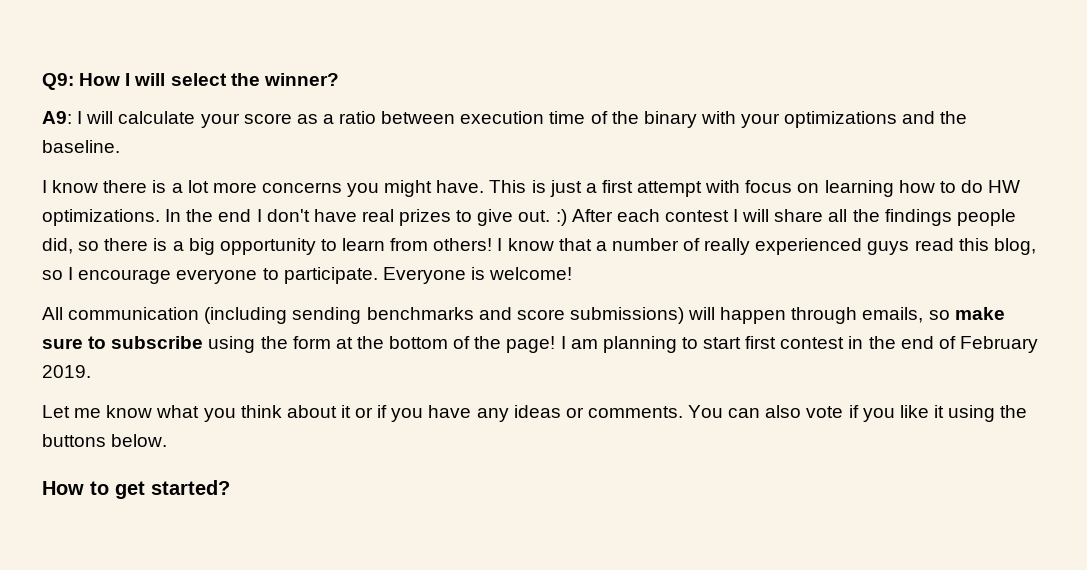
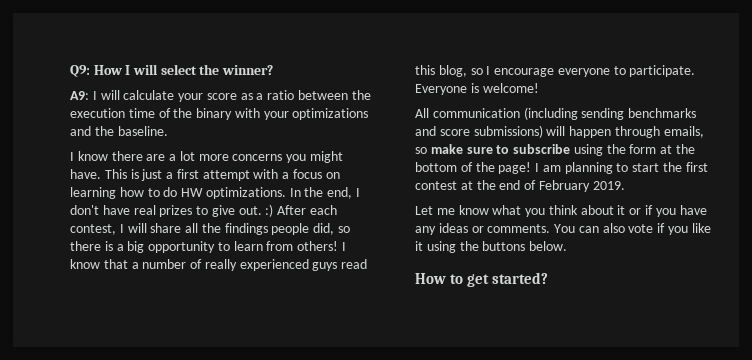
- A9: I will calculate your score as a ratio between execution time of the binary with your optimizations and the baseline.
+ A9: I will calculate your score as a ratio between the execution time of the binary with your optimizations and the baseline.
- I know there is a lot more concerns you might have.
+ I know there are a lot more concerns you might have.
- This is just a first attempt with focus on learning how to do HW optimizations.
+ This is just a first attempt with a focus on learning how to do HW optimizations.
- In the end I don't have real prizes to give out. :) After each contest I will share all the findings people did, so there is a big opportunity to learn from others!
+ In the end, I don't have real prizes to give out. :) After each contest, I will share all the findings people did, so there is a big opportunity to learn from others!
- I am planning to start first contest in the end of February 2019.
+ I am planning to start the first contest at the end of February 2019.

